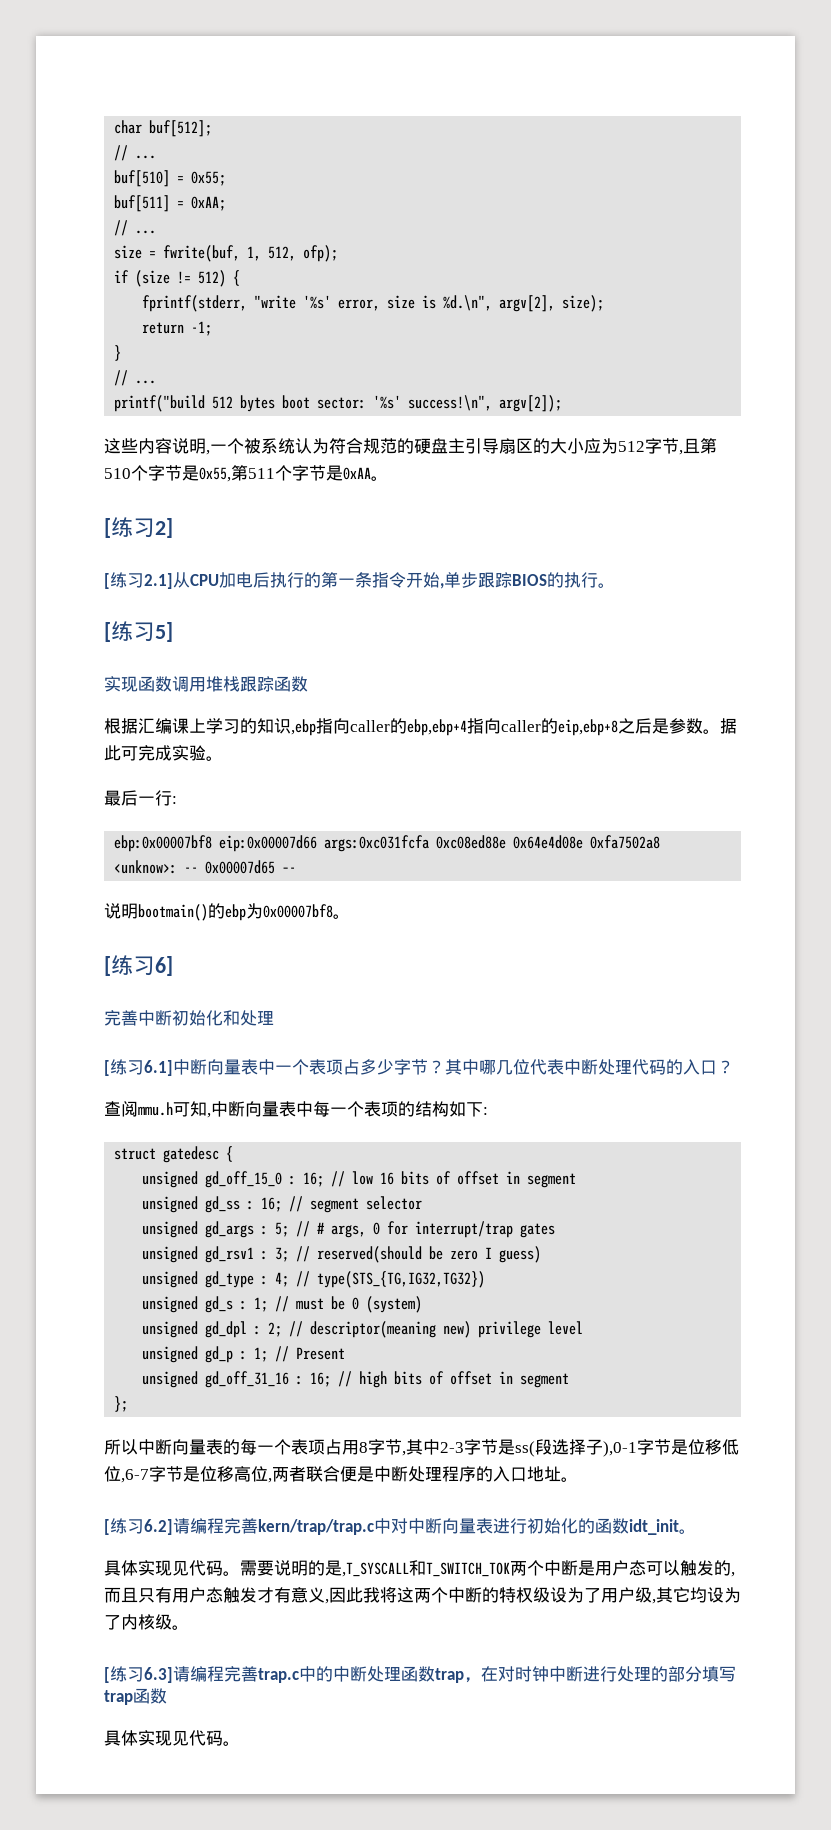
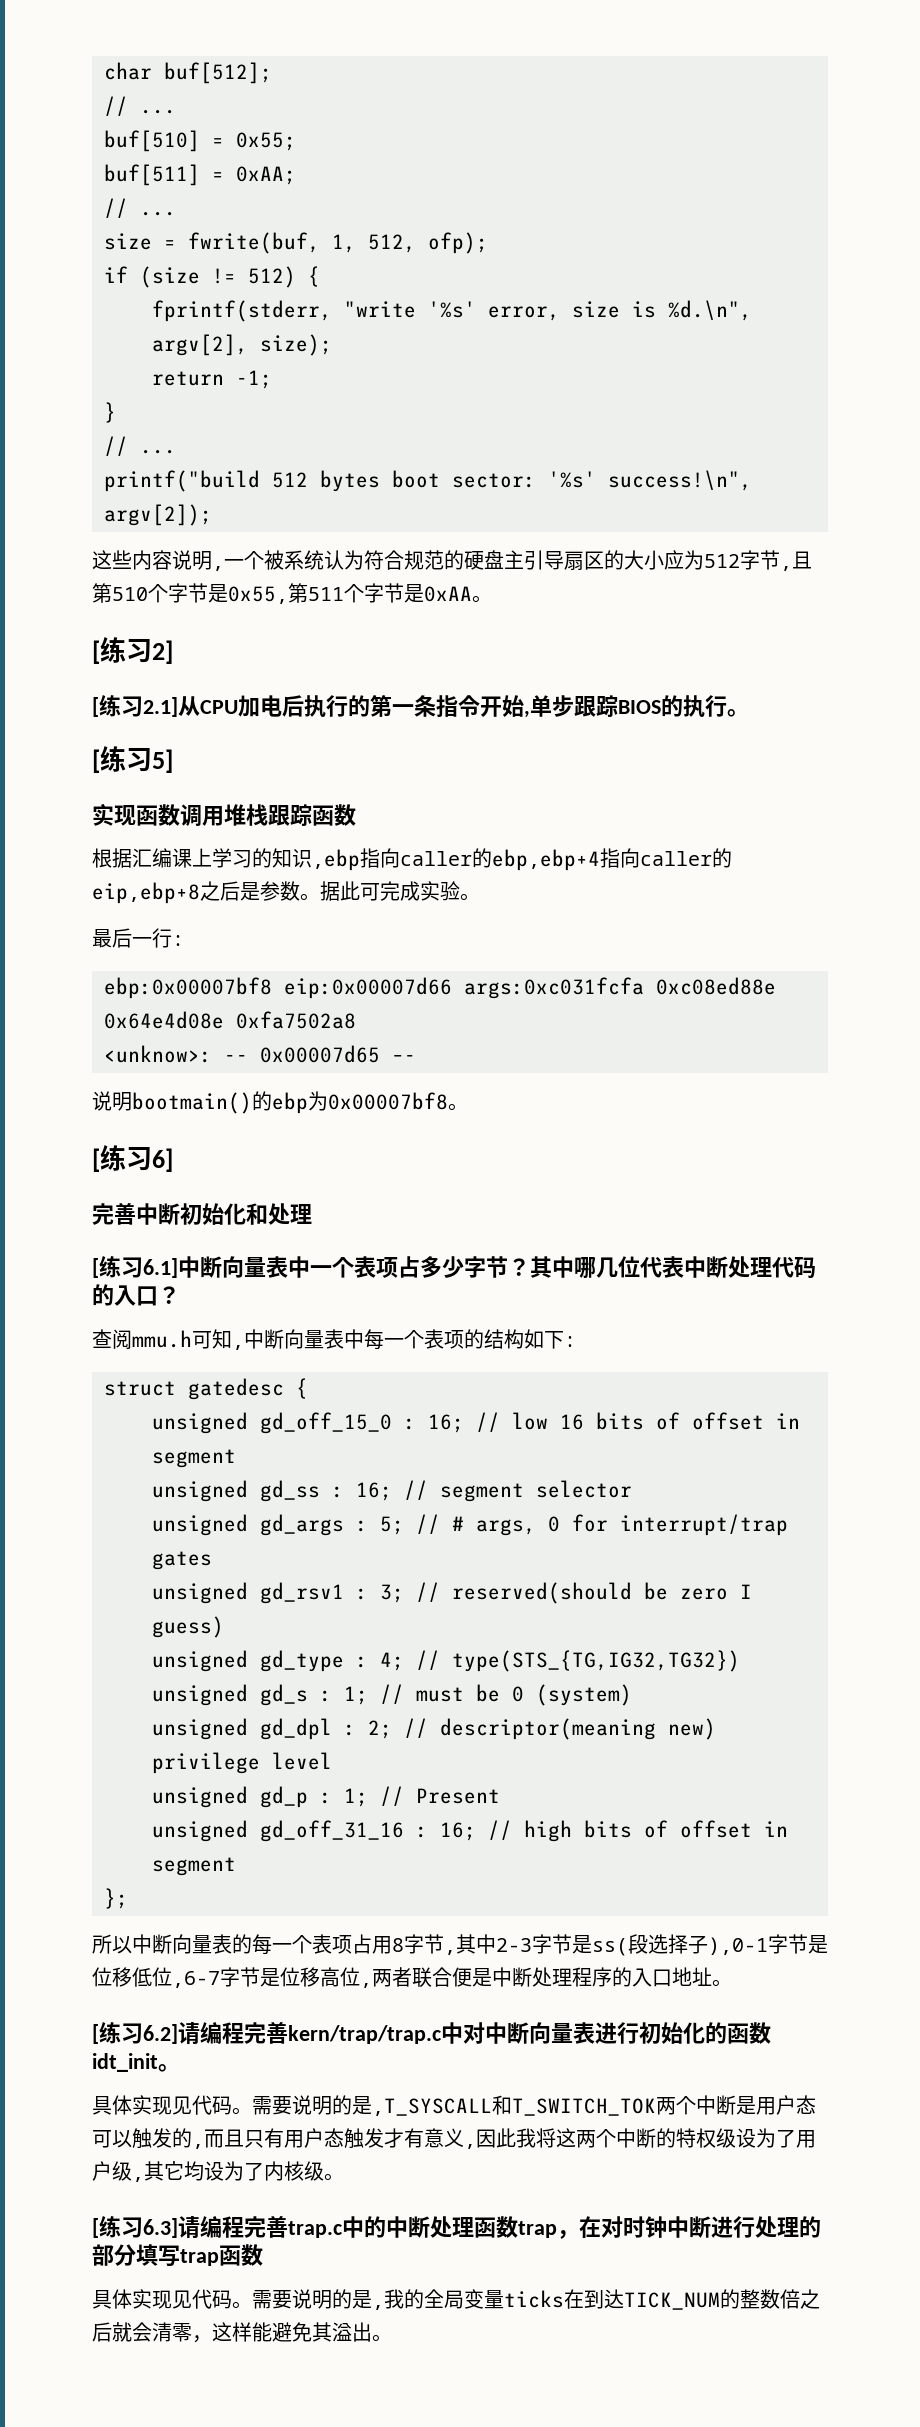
+ 需要说明的是,我的全局变量ticks在到达TICK_NUM的整数倍之后就会清零，这样能避免其溢出。

